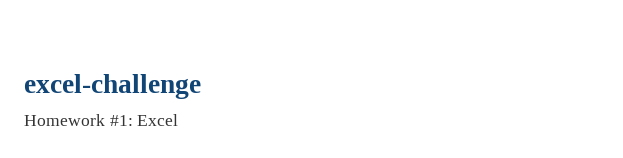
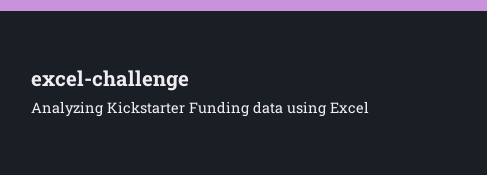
- Homework #1: Excel
+ Analyzing Kickstarter Funding data using Excel

